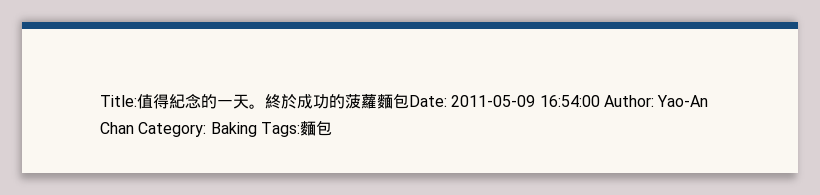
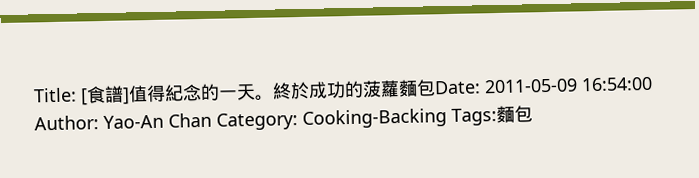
- Title:值得紀念的一天。
+ Title: [食譜]值得紀念的一天。
- 終於成功的菠蘿麵包Date: 2011-05-09 16:54:00 Author: Yao-An Chan Category: Baking Tags:麵包
+ 終於成功的菠蘿麵包Date: 2011-05-09 16:54:00 Author: Yao-An Chan Category: Cooking-Backing Tags:麵包

